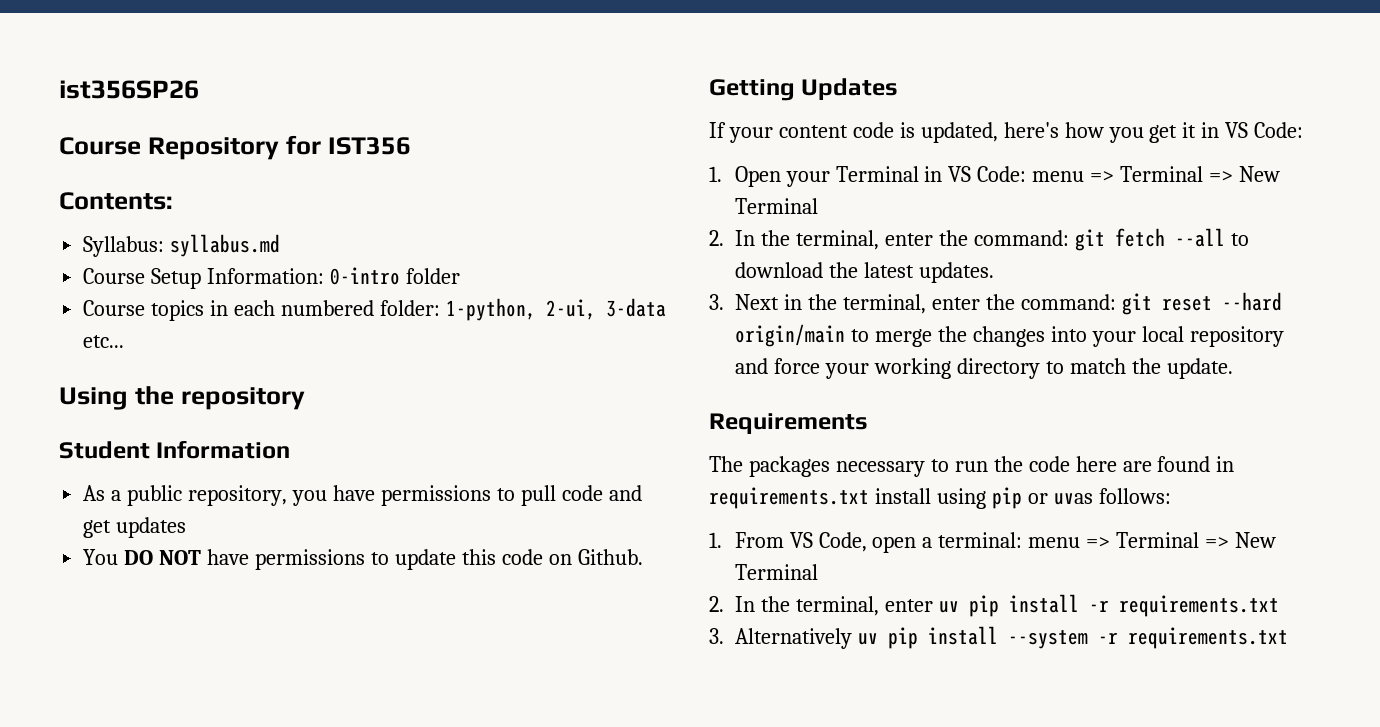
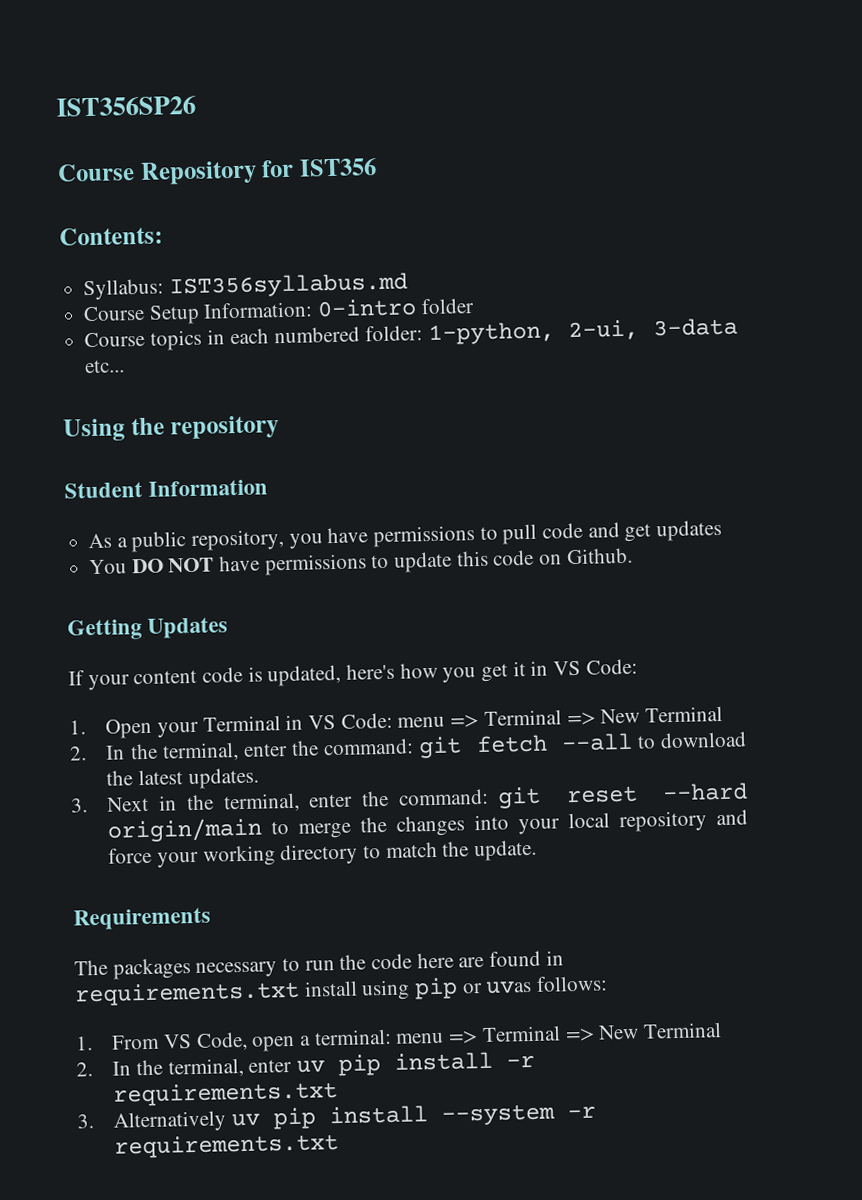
- ist356SP26
+ IST356SP26
- Syllabus: syllabus.md
+ Syllabus: IST356syllabus.md

